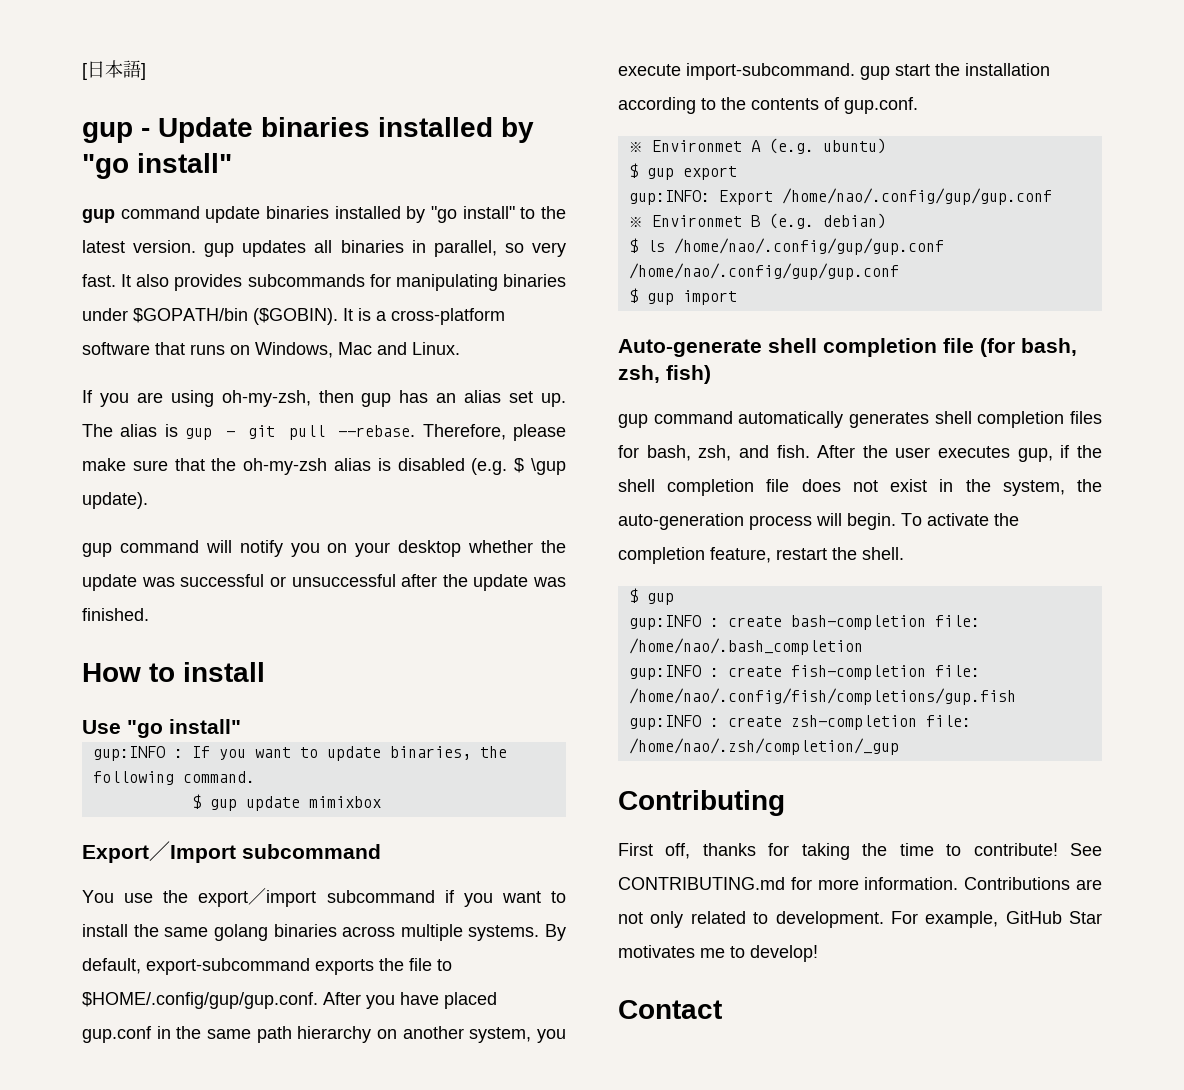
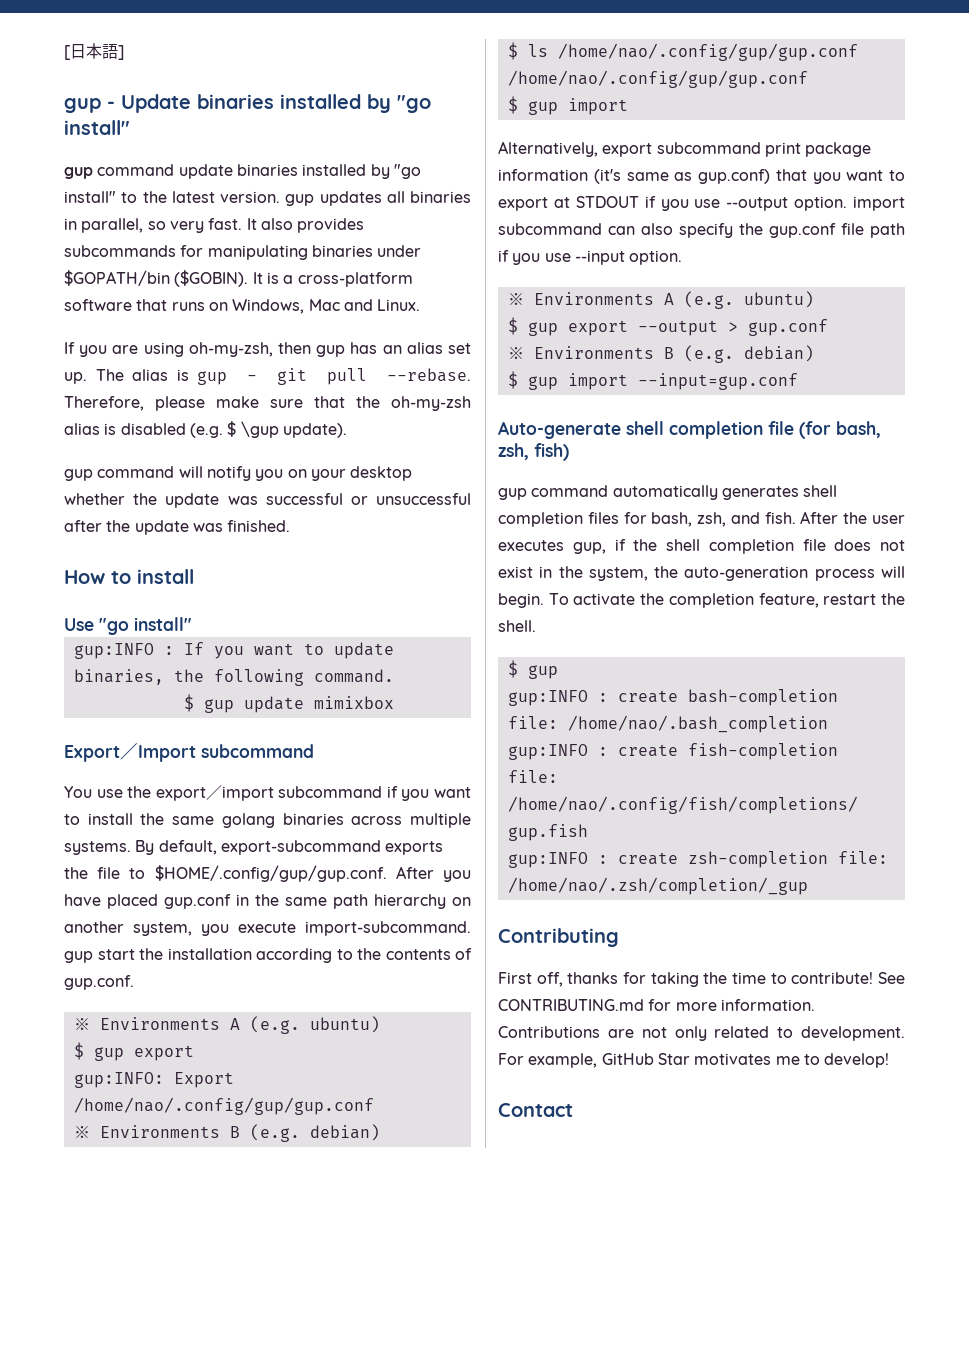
  By default, export-subcommand exports the file to $HOME/.config/gup/gup.conf. After you have placed gup.conf in the same path hierarchy on another system, you execute import-subcommand. gup start the installation according to the contents of gup.conf.
- ※ Environmet A (e.g. ubuntu)
+ ※ Environments A (e.g. ubuntu)
  gup:INFO: Export /home/nao/.config/gup/gup.conf
- ※ Environmet B (e.g. debian)
+ ※ Environments B (e.g. debian)
+ Alternatively, export subcommand print package information (it's same as gup.conf) that you want to export at STDOUT if you use --output option. import subcommand can also specify the gup.conf file path if you use --input option.
+ ※ Environments A (e.g. ubuntu)
+ $ gup export --output > gup.conf
+ ※ Environments B (e.g. debian)
+ $ gup import --input=gup.conf

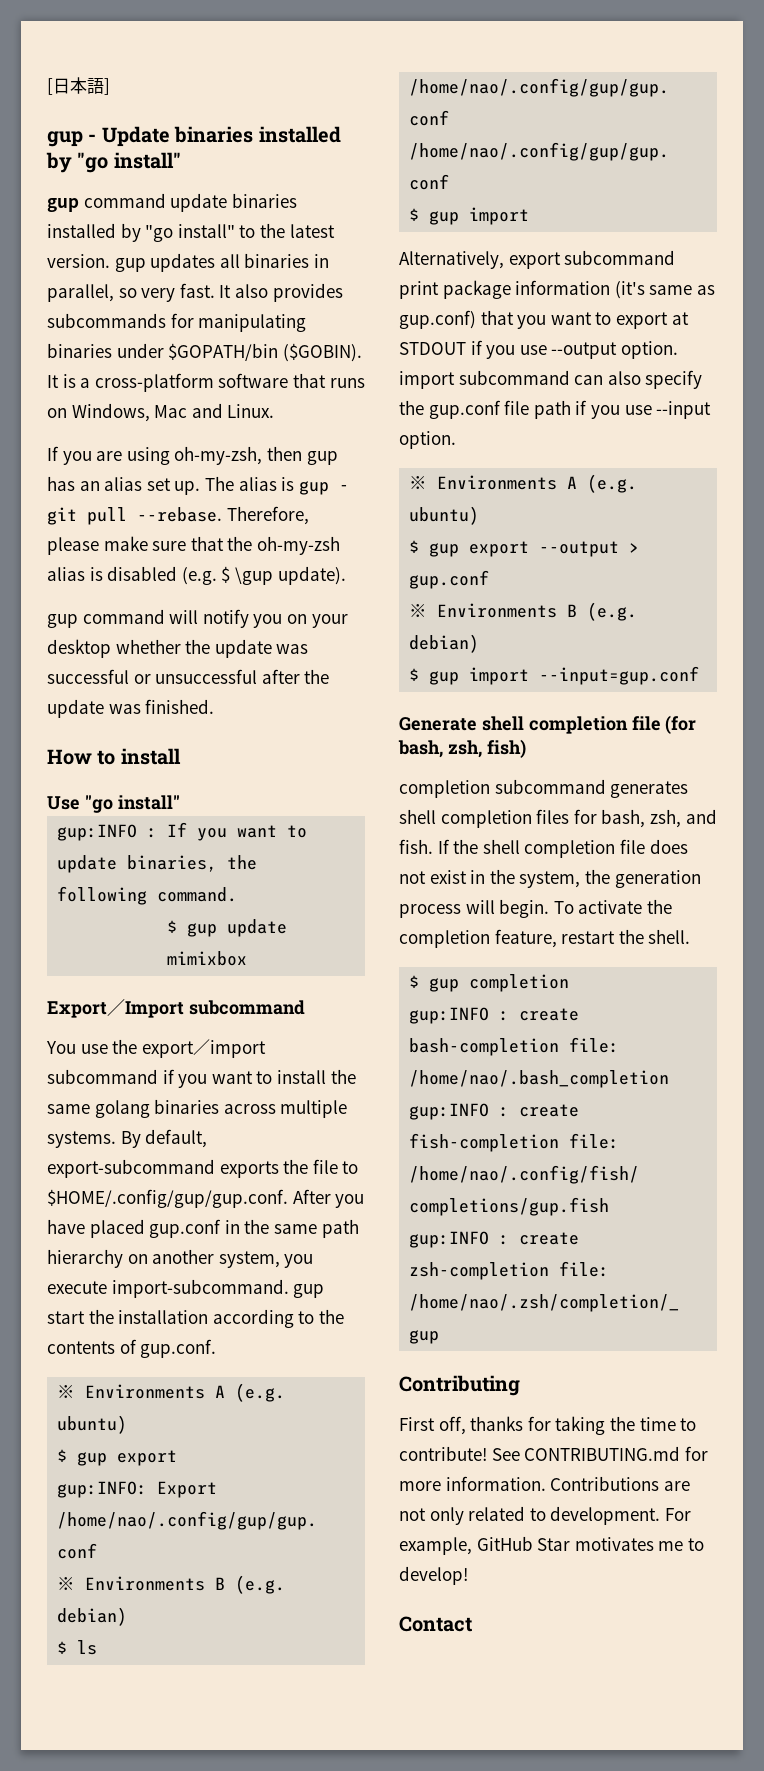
- Auto-generate shell completion file (for bash, zsh, fish)
+ Generate shell completion file (for bash, zsh, fish)
- gup command automatically generates shell completion files for bash, zsh, and fish.
+ completion subcommand generates shell completion files for bash, zsh, and fish.
- After the user executes gup, if the shell completion file does not exist in the system, the auto-generation process will begin.
+ If the shell completion file does not exist in the system, the generation process will begin.
  To activate the completion feature, restart the shell.
- $ gup
+ $ gup completion

